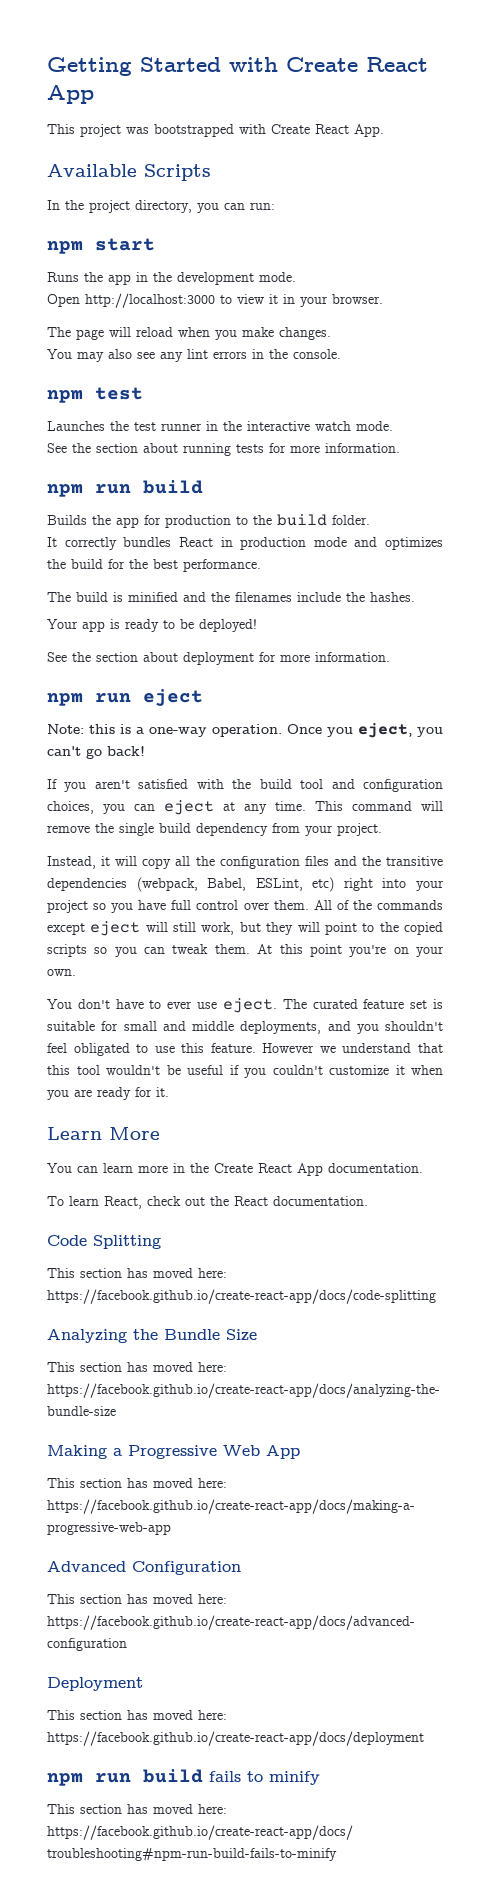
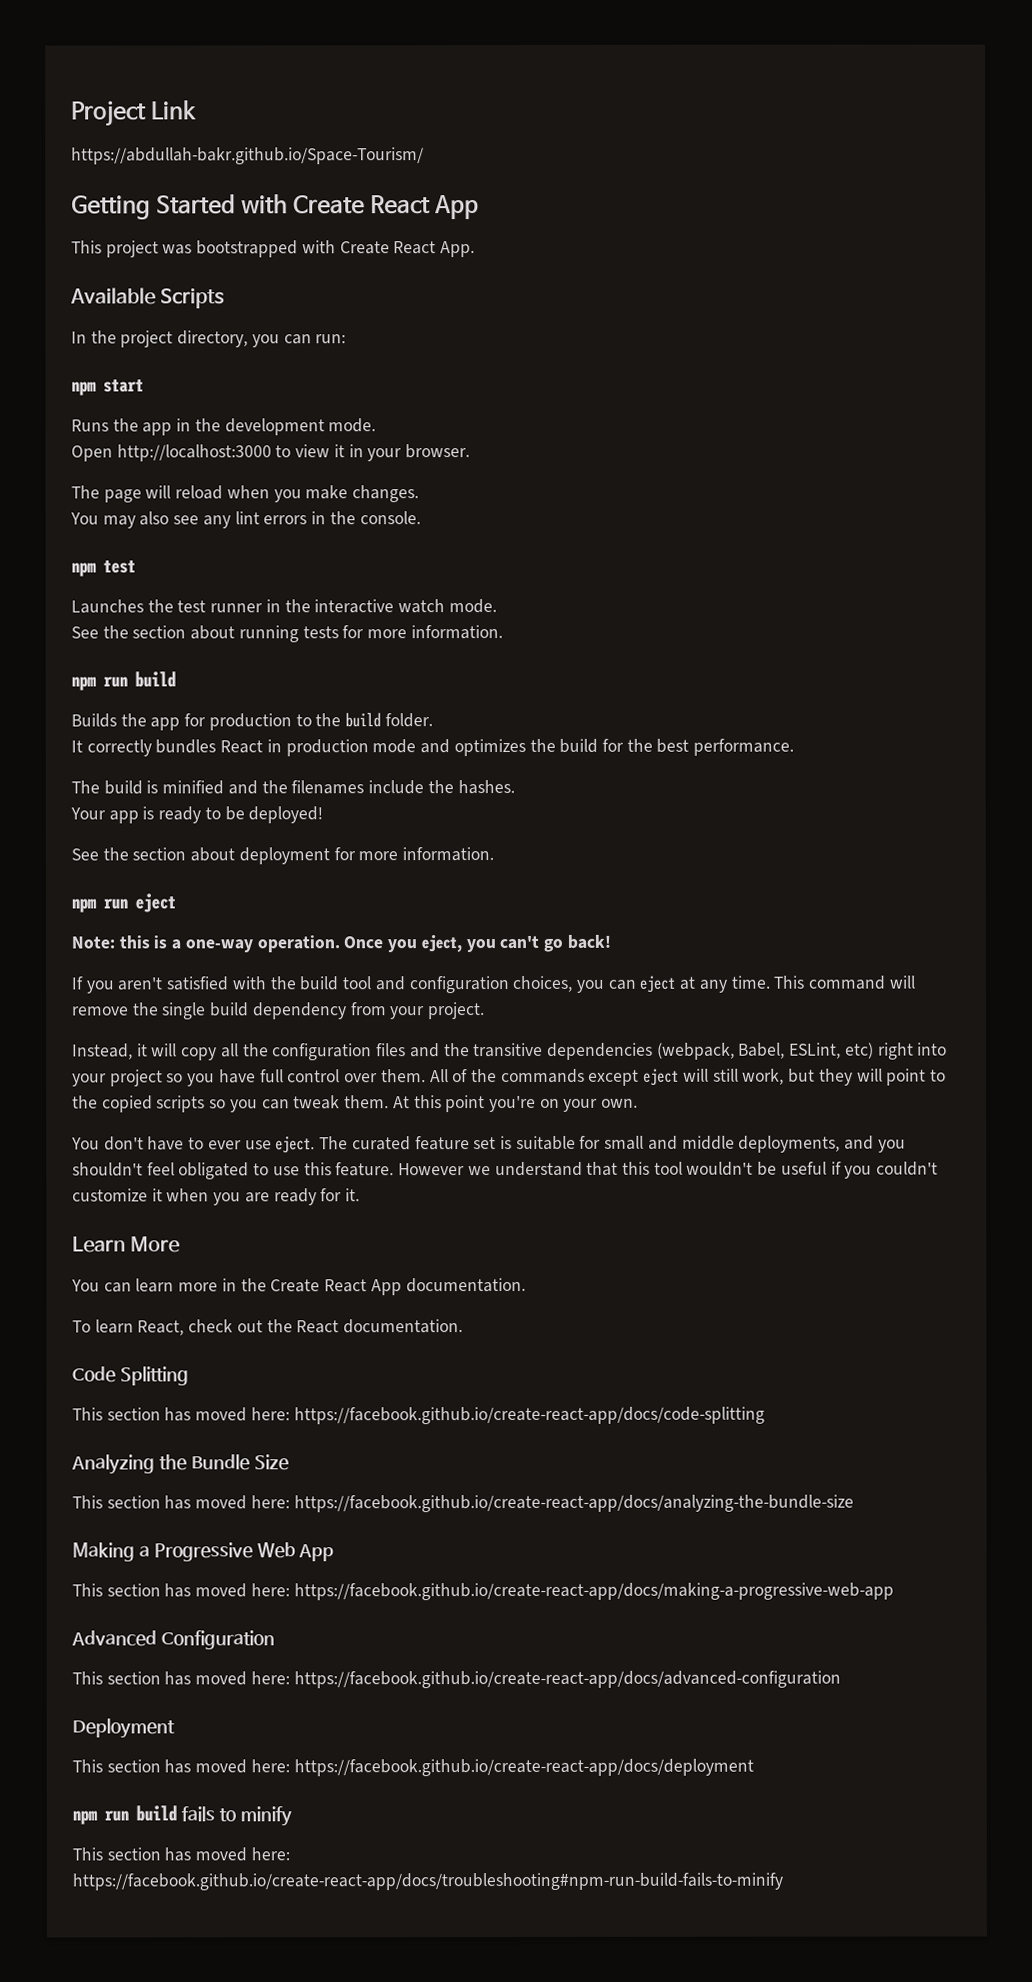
+ Project Link
+ https://abdullah-bakr.github.io/Space-Tourism/

